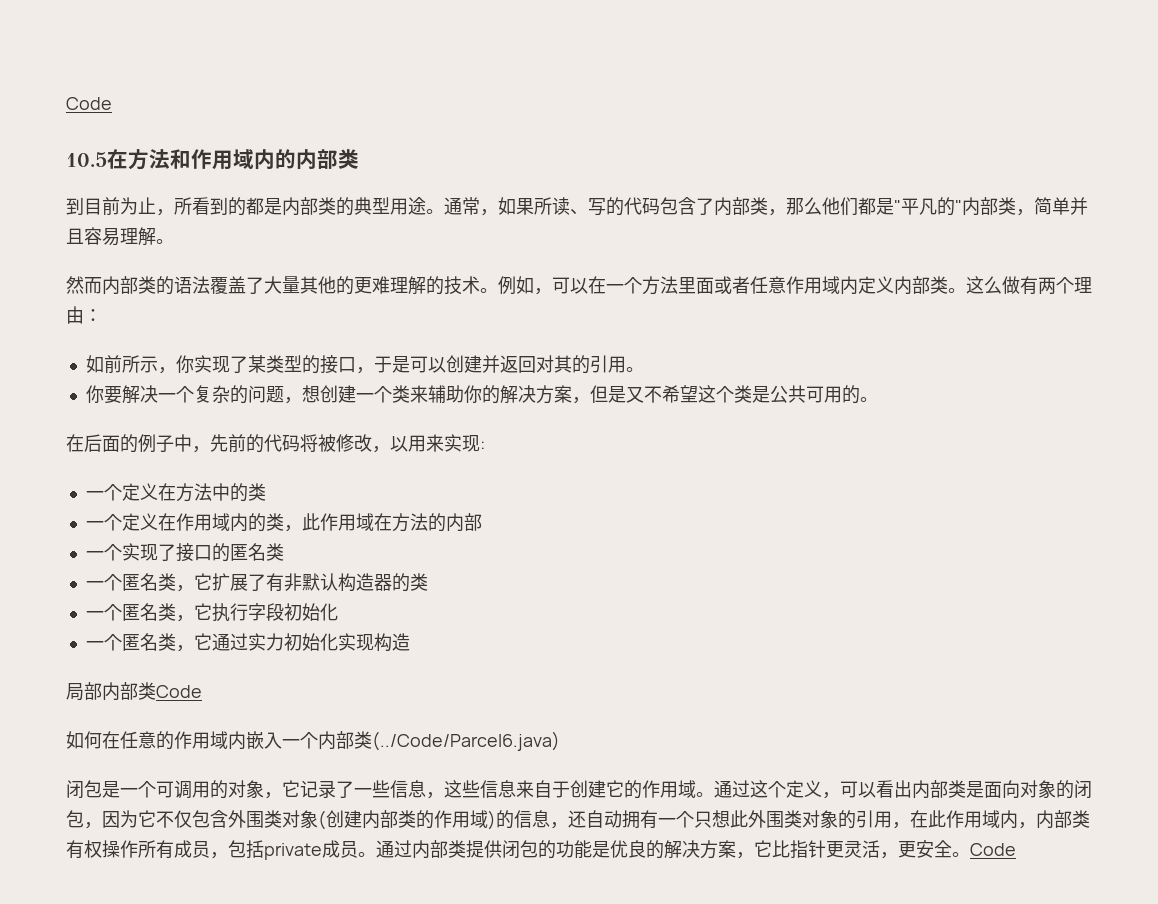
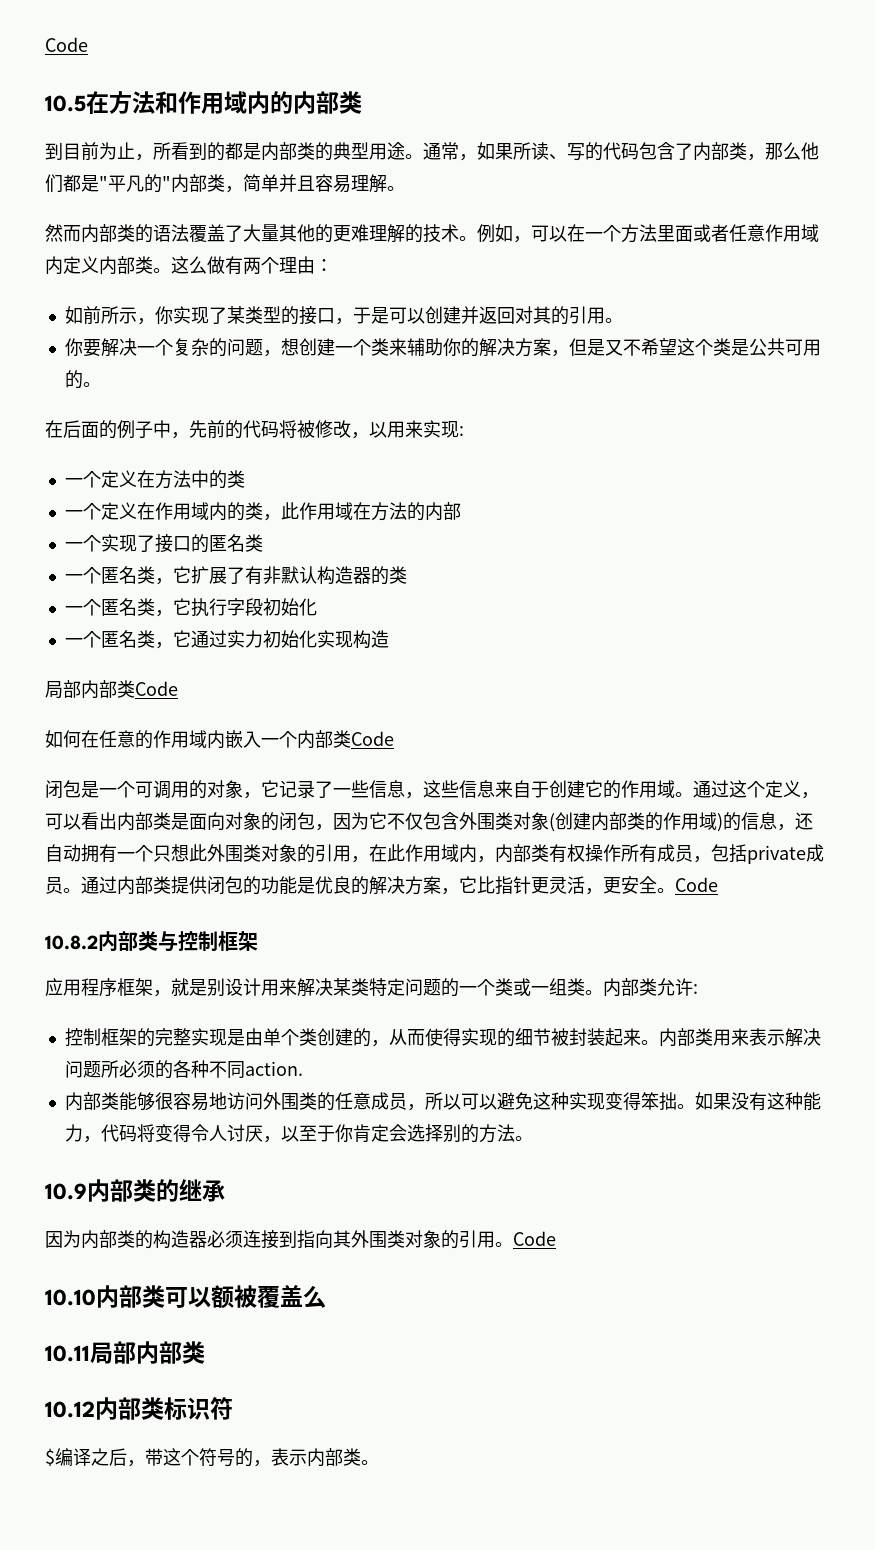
- 如何在任意的作用域内嵌入一个内部类(../Code/Parcel6.java)
+ 如何在任意的作用域内嵌入一个内部类Code
+ 10.8.2内部类与控制框架
+ 应用程序框架，就是别设计用来解决某类特定问题的一个类或一组类。内部类允许:
+ 控制框架的完整实现是由单个类创建的，从而使得实现的细节被封装起来。内部类用来表示解决问题所必须的各种不同action.
+ 内部类能够很容易地访问外围类的任意成员，所以可以避免这种实现变得笨拙。如果没有这种能力，代码将变得令人讨厌，以至于你肯定会选择别的方法。
+ 10.9内部类的继承
+ 因为内部类的构造器必须连接到指向其外围类对象的引用。Code
+ 10.10内部类可以额被覆盖么
+ 10.11局部内部类
+ 10.12内部类标识符
+ $编译之后，带这个符号的，表示内部类。

